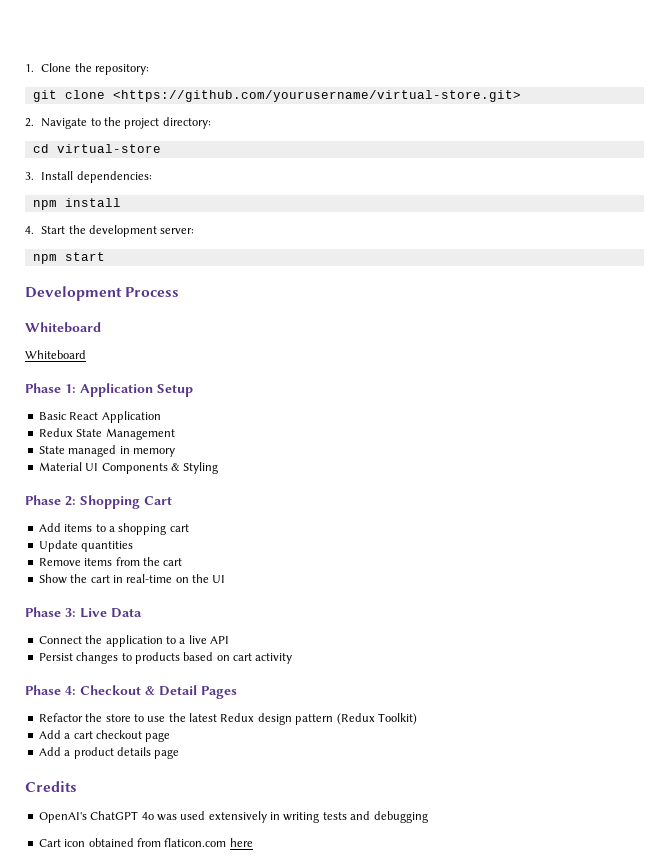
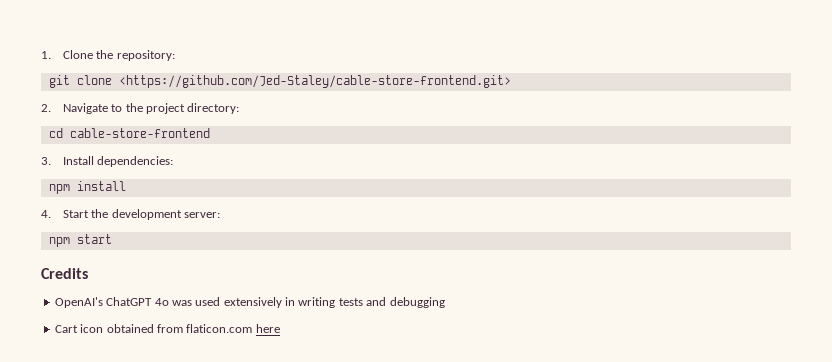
- git clone <https://github.com/yourusername/virtual-store.git>
+ git clone <https://github.com/Jed-Staley/cable-store-frontend.git>
- cd virtual-store
+ cd cable-store-frontend
- Development Process
- Whiteboard
- Whiteboard
- Phase 1: Application Setup
- Basic React Application
- Redux State Management
- State managed in memory
- Material UI Components & Styling
- Phase 2: Shopping Cart
- Add items to a shopping cart
- Update quantities
- Remove items from the cart
- Show the cart in real-time on the UI
- Phase 3: Live Data
- Connect the application to a live API
- Persist changes to products based on cart activity
- Phase 4: Checkout & Detail Pages
- Refactor the store to use the latest Redux design pattern (Redux Toolkit)
- Add a cart checkout page
- Add a product details page

